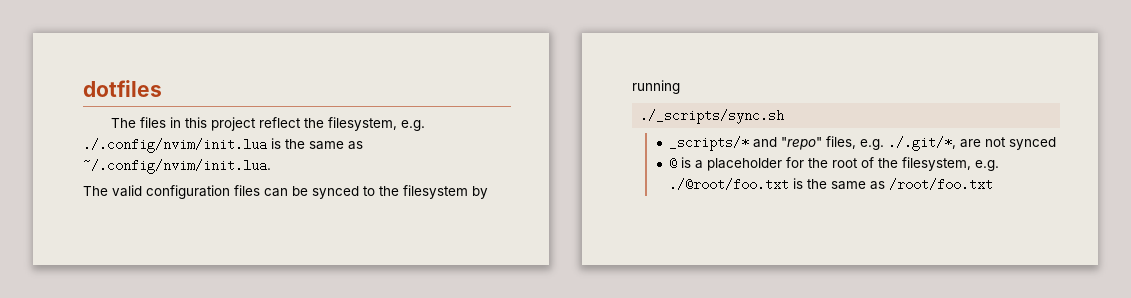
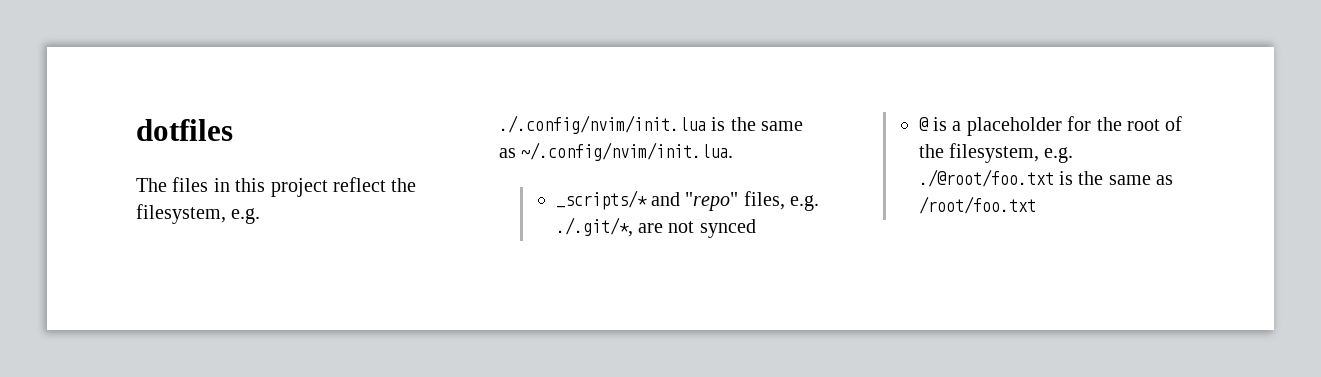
- The valid configuration files can be synced to the filesystem by running
- ./_scripts/sync.sh

